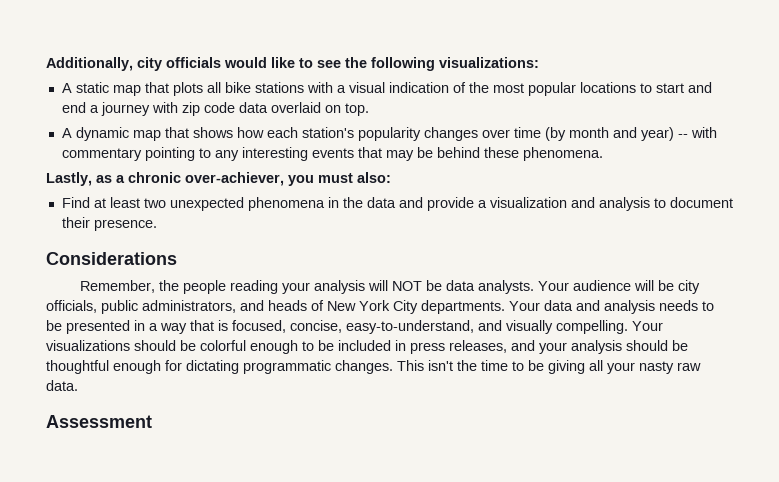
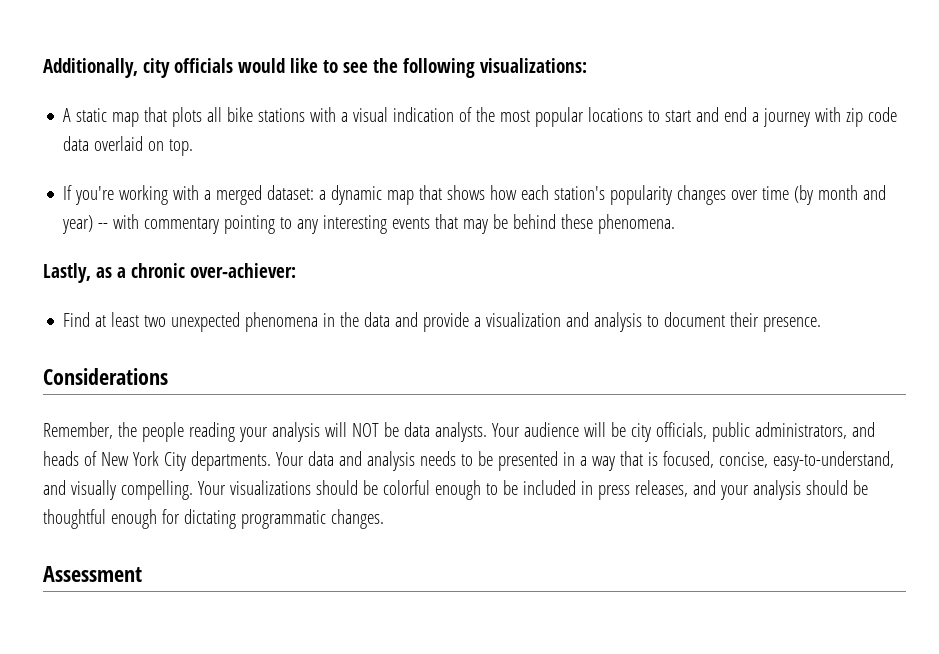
- A dynamic map that shows how each station's popularity changes over time (by month and year) -- with commentary pointing to any interesting events that may be behind these phenomena.
+ If you're working with a merged dataset: a dynamic map that shows how each station's popularity changes over time (by month and year) -- with commentary pointing to any interesting events that may be behind these phenomena.
- Lastly, as a chronic over-achiever, you must also:
+ Lastly, as a chronic over-achiever:
- This isn't the time to be giving all your nasty raw data.

